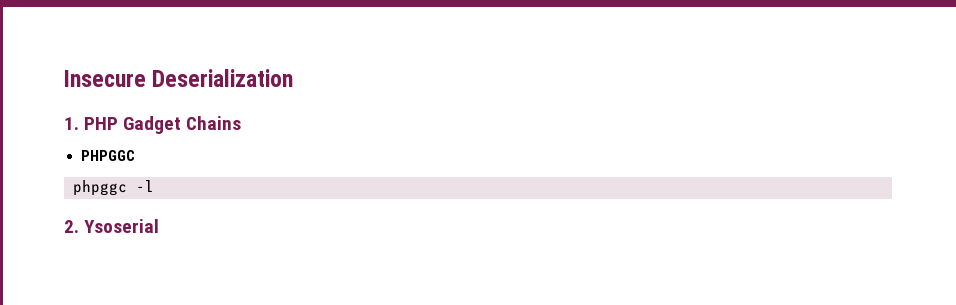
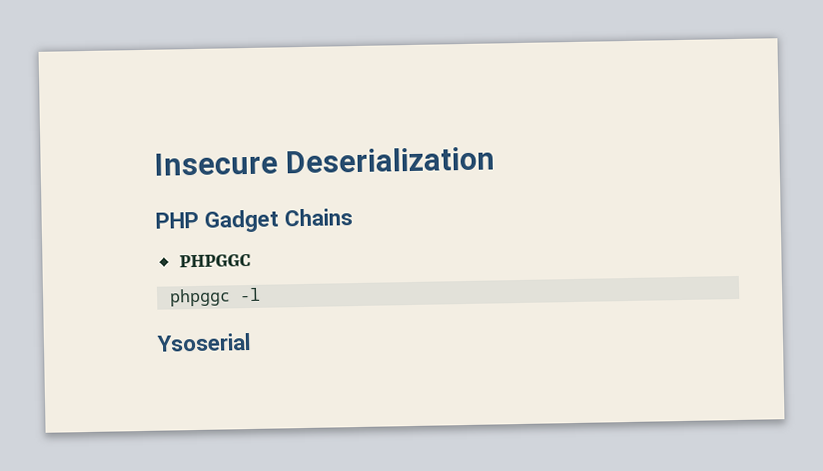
- 1. PHP Gadget Chains
+ PHP Gadget Chains
- 2. Ysoserial
+ Ysoserial

